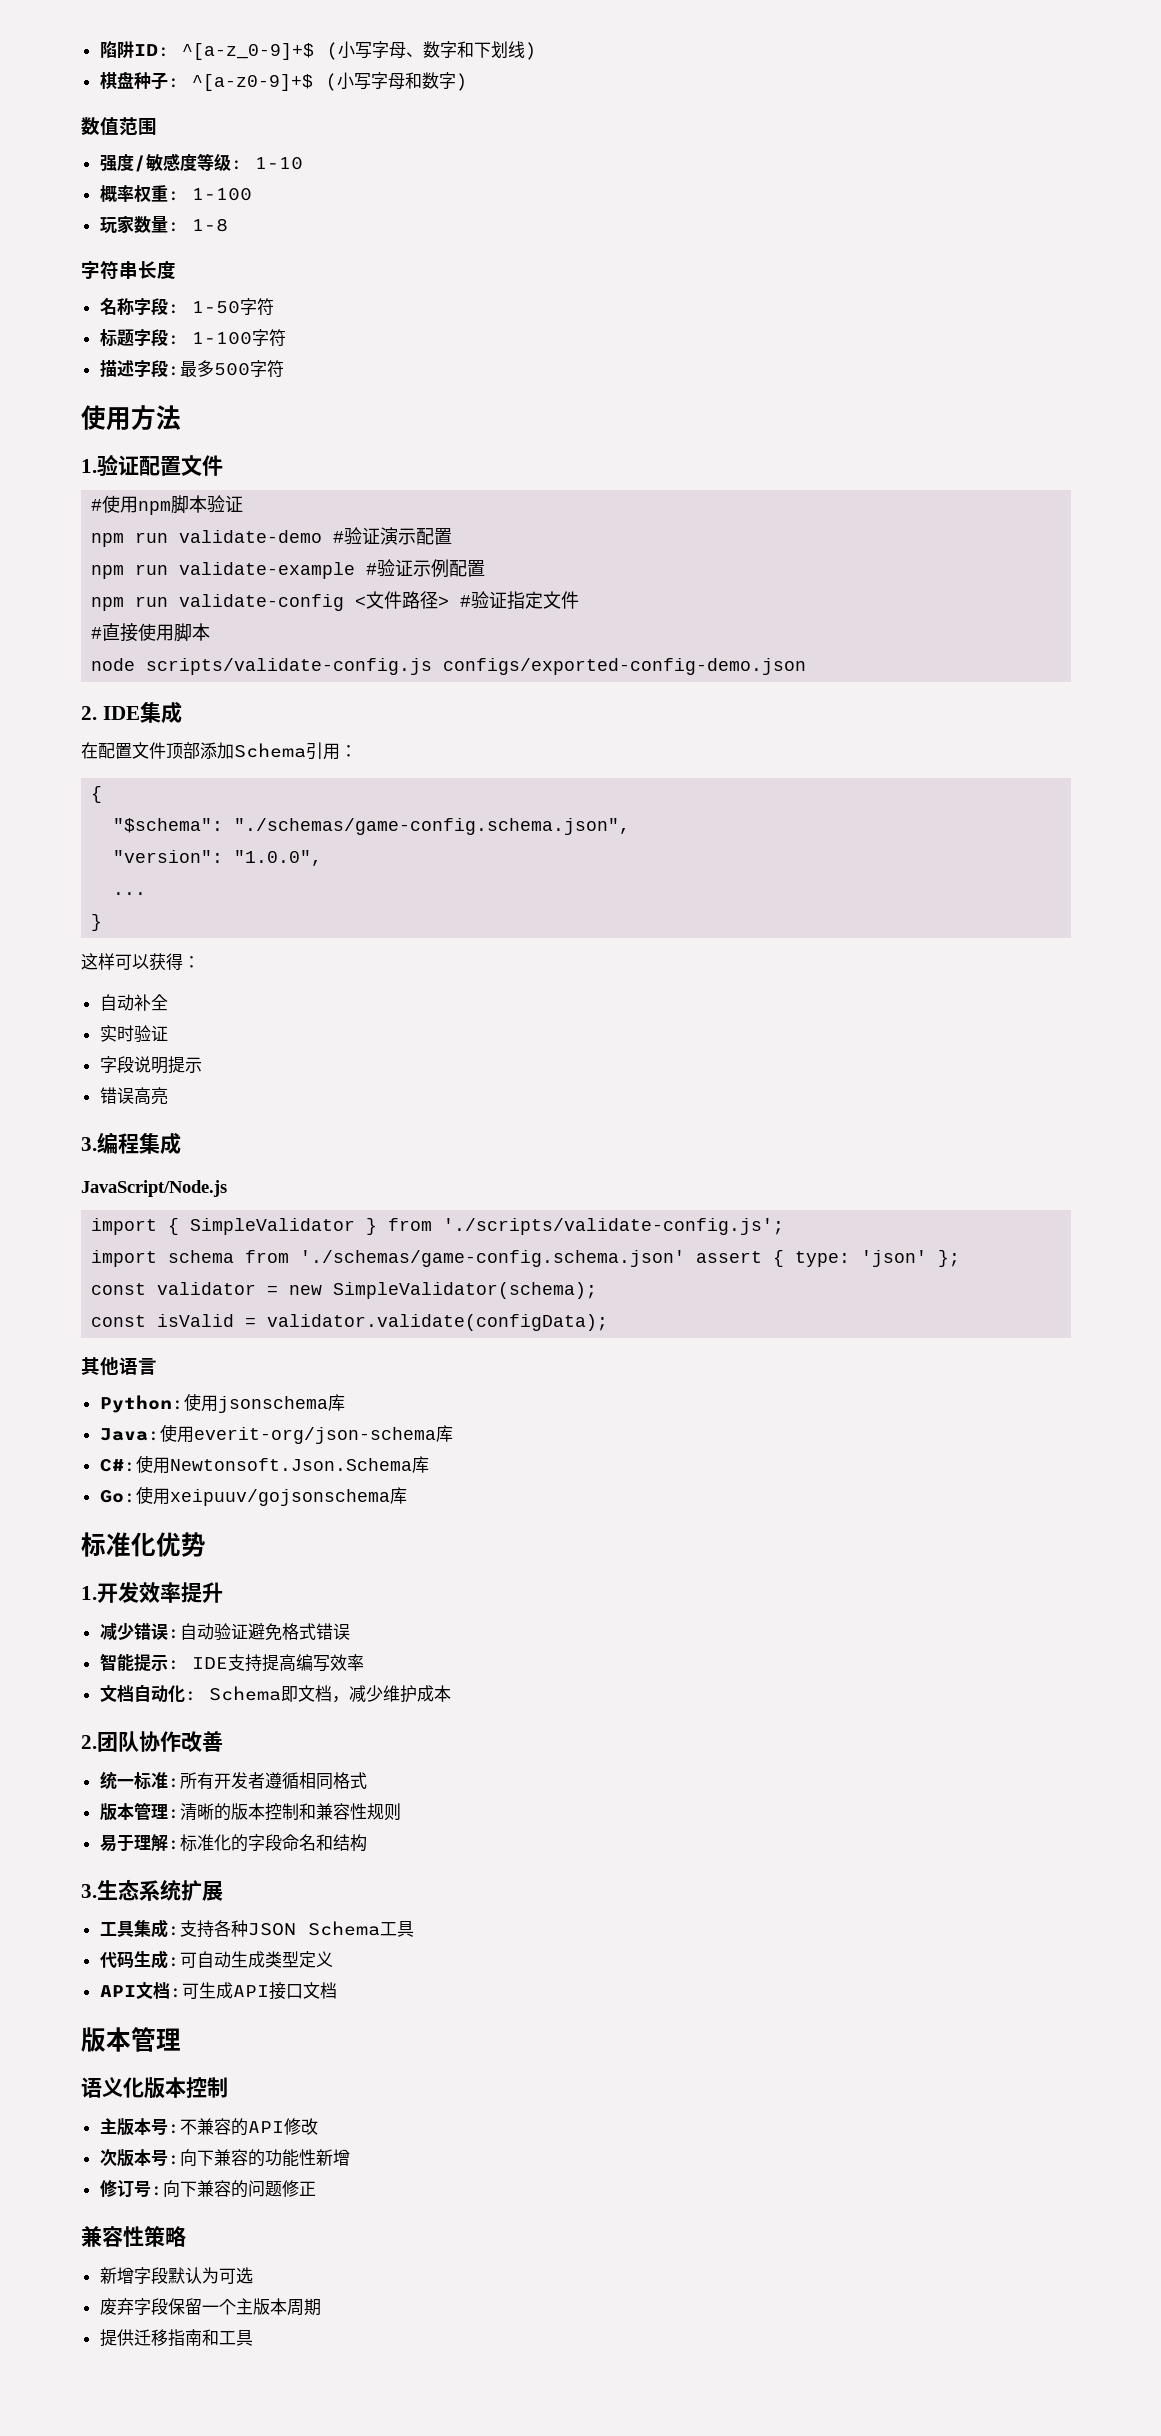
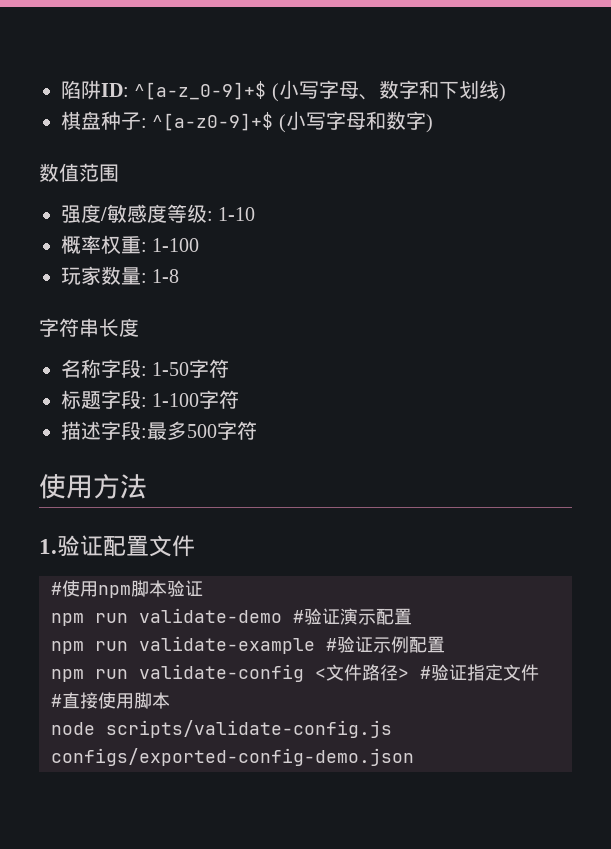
- 2. IDE集成
- 在配置文件顶部添加Schema引用：
- {
- "$schema": "./schemas/game-config.schema.json",
- "version": "1.0.0",
- ...
- }
- 这样可以获得：
- 自动补全
- 实时验证
- 字段说明提示
- 错误高亮
- 3.编程集成
- JavaScript/Node.js
- import { SimpleValidator } from './scripts/validate-config.js';
- import schema from './schemas/game-config.schema.json' assert { type: 'json' };
- const validator = new SimpleValidator(schema);
- const isValid = validator.validate(configData);
- 其他语言
- Python:使用jsonschema库
- Java:使用everit-org/json-schema库
- C#:使用Newtonsoft.Json.Schema库
- Go:使用xeipuuv/gojsonschema库
- 标准化优势
- 1.开发效率提升
- 减少错误:自动验证避免格式错误
- 智能提示: IDE支持提高编写效率
- 文档自动化: Schema即文档，减少维护成本
- 2.团队协作改善
- 统一标准:所有开发者遵循相同格式
- 版本管理:清晰的版本控制和兼容性规则
- 易于理解:标准化的字段命名和结构
- 3.生态系统扩展
- 工具集成:支持各种JSON Schema工具
- 代码生成:可自动生成类型定义
- API文档:可生成API接口文档
- 版本管理
- 语义化版本控制
- 主版本号:不兼容的API修改
- 次版本号:向下兼容的功能性新增
- 修订号:向下兼容的问题修正
- 兼容性策略
- 新增字段默认为可选
- 废弃字段保留一个主版本周期
- 提供迁移指南和工具

